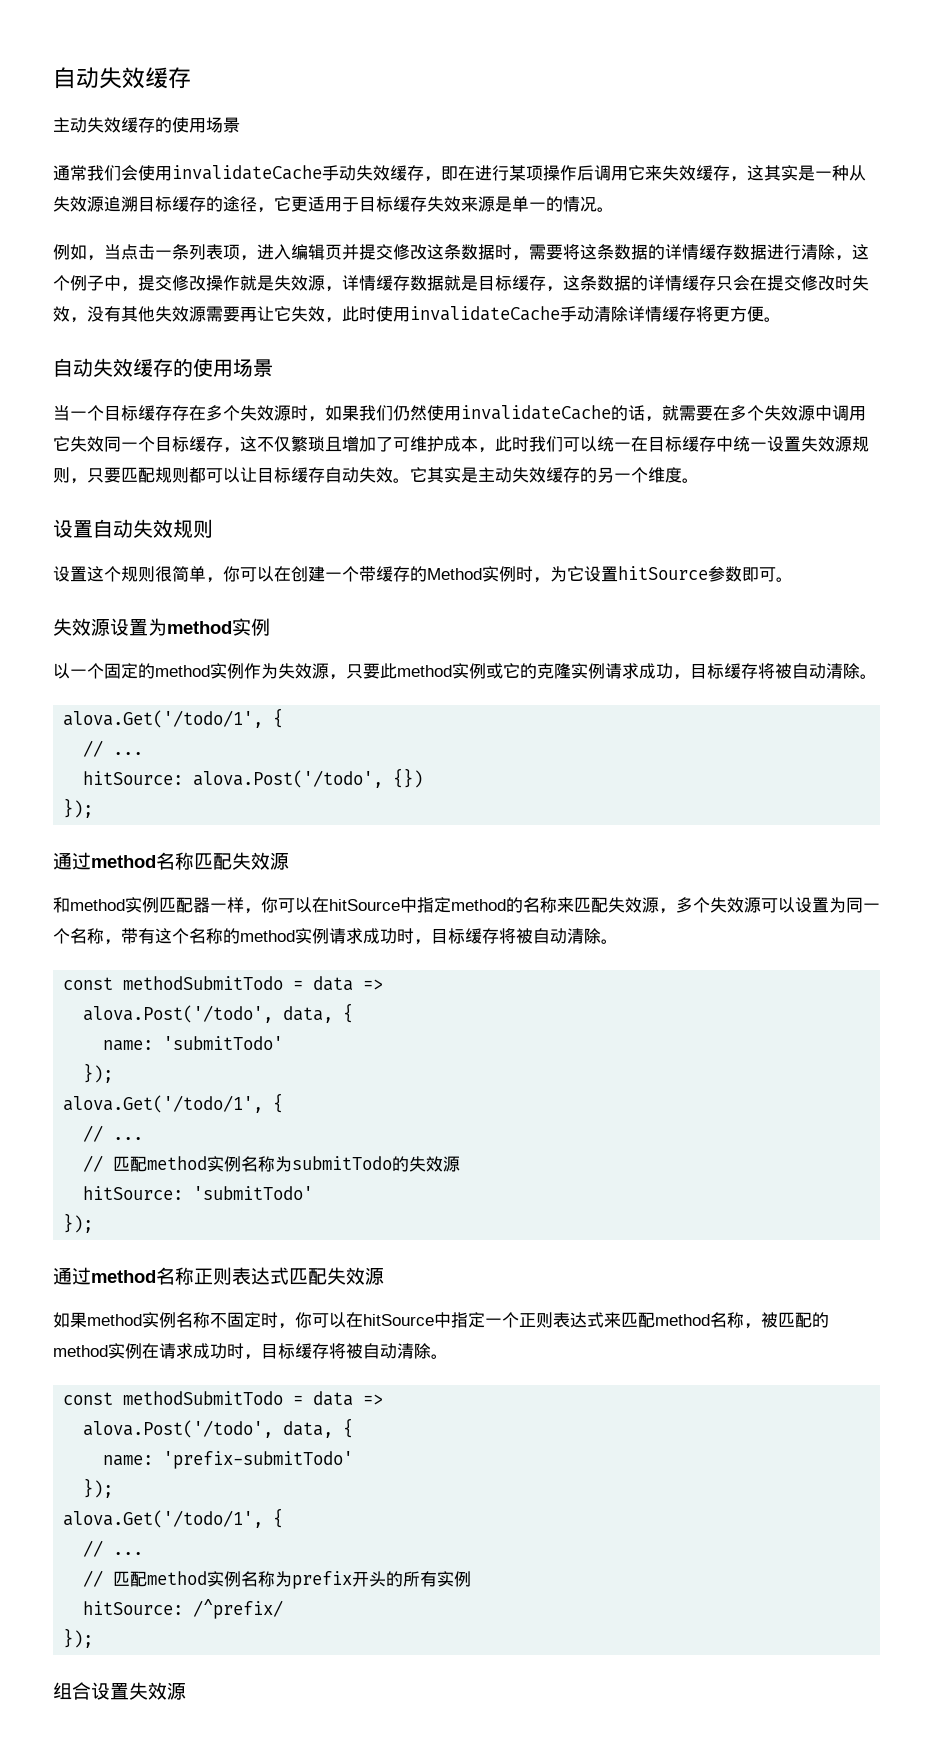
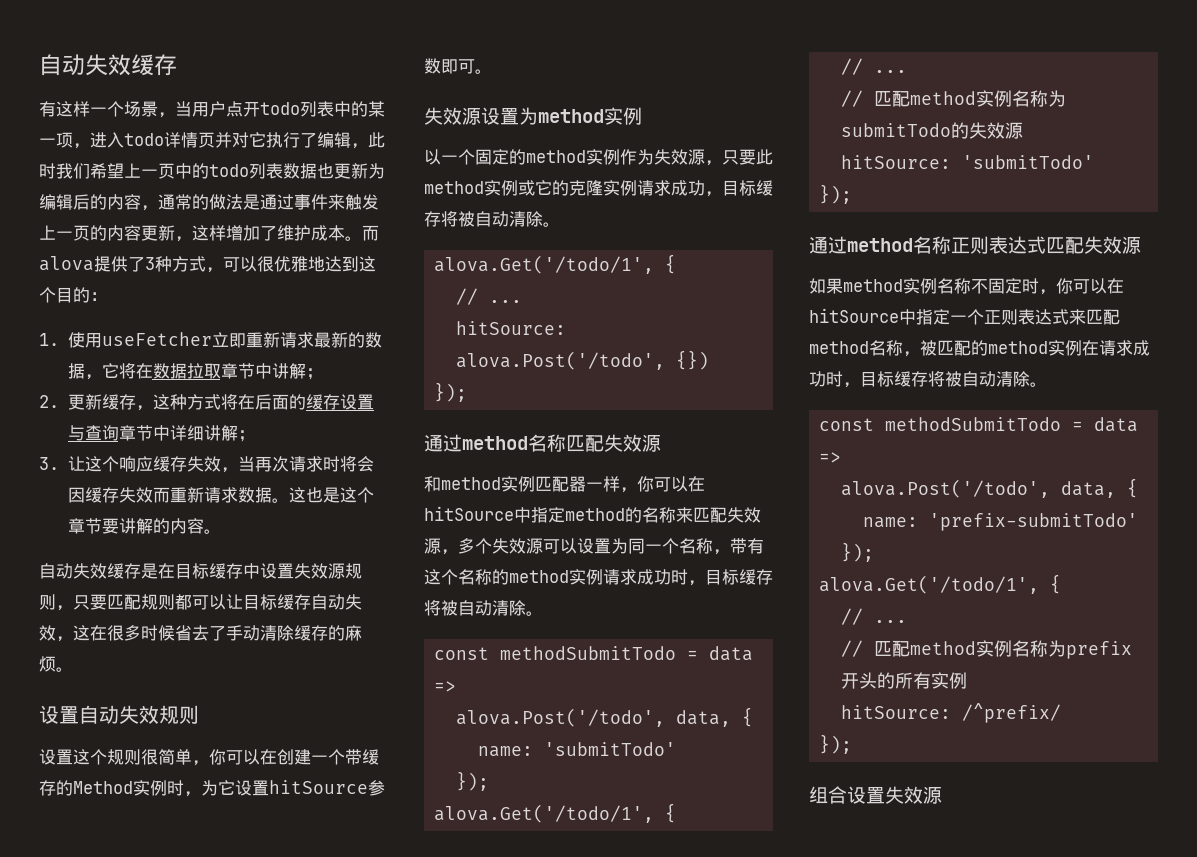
- 主动失效缓存的使用场景
- 通常我们会使用invalidateCache手动失效缓存，即在进行某项操作后调用它来失效缓存，这其实是一种从失效源追溯目标缓存的途径，它更适用于目标缓存失效来源是单一的情况。
- 例如，当点击一条列表项，进入编辑页并提交修改这条数据时，需要将这条数据的详情缓存数据进行清除，这个例子中，提交修改操作就是失效源，详情缓存数据就是目标缓存，这条数据的详情缓存只会在提交修改时失效，没有其他失效源需要再让它失效，此时使用invalidateCache手动清除详情缓存将更方便。
- 自动失效缓存的使用场景
- 当一个目标缓存存在多个失效源时，如果我们仍然使用invalidateCache的话，就需要在多个失效源中调用它失效同一个目标缓存，这不仅繁琐且增加了可维护成本，此时我们可以统一在目标缓存中统一设置失效源规则，只要匹配规则都可以让目标缓存自动失效。它其实是主动失效缓存的另一个维度。
+ 有这样一个场景，当用户点开todo列表中的某一项，进入todo详情页并对它执行了编辑，此时我们希望上一页中的todo列表数据也更新为编辑后的内容，通常的做法是通过事件来触发上一页的内容更新，这样增加了维护成本。而alova提供了3种方式，可以很优雅地达到这个目的：
+ 1.使用useFetcher立即重新请求最新的数据，它将在数据拉取章节中讲解；
+ 2.更新缓存，这种方式将在后面的缓存设置与查询章节中详细讲解；
+ 3.让这个响应缓存失效，当再次请求时将会因缓存失效而重新请求数据。这也是这个章节要讲解的内容。
+ 自动失效缓存是在目标缓存中设置失效源规则，只要匹配规则都可以让目标缓存自动失效，这在很多时候省去了手动清除缓存的麻烦。

